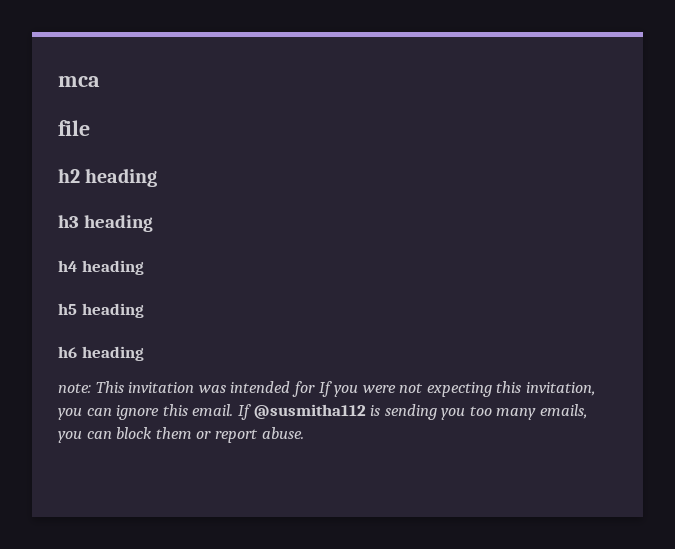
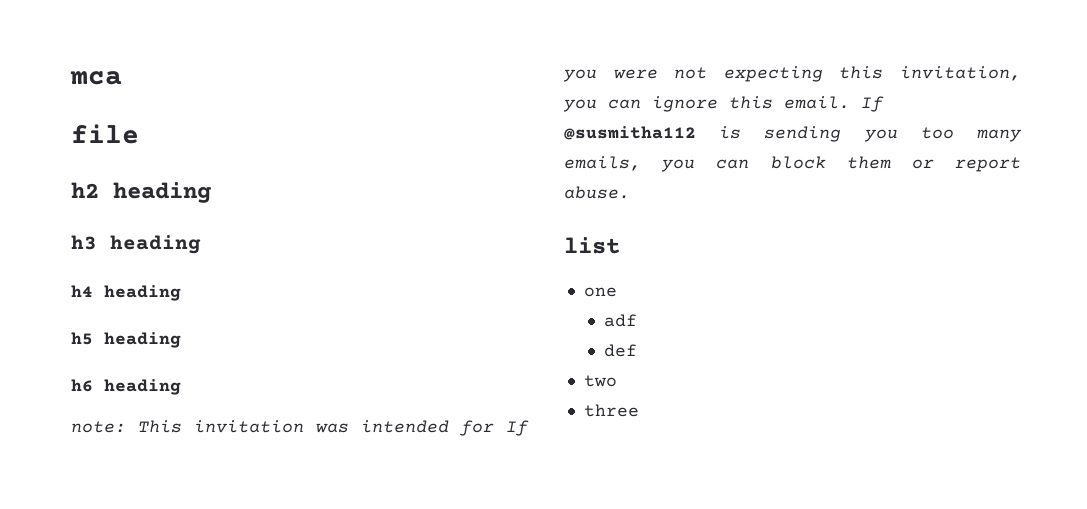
+ list
+ one
+ adf
+ def
+ two
+ three

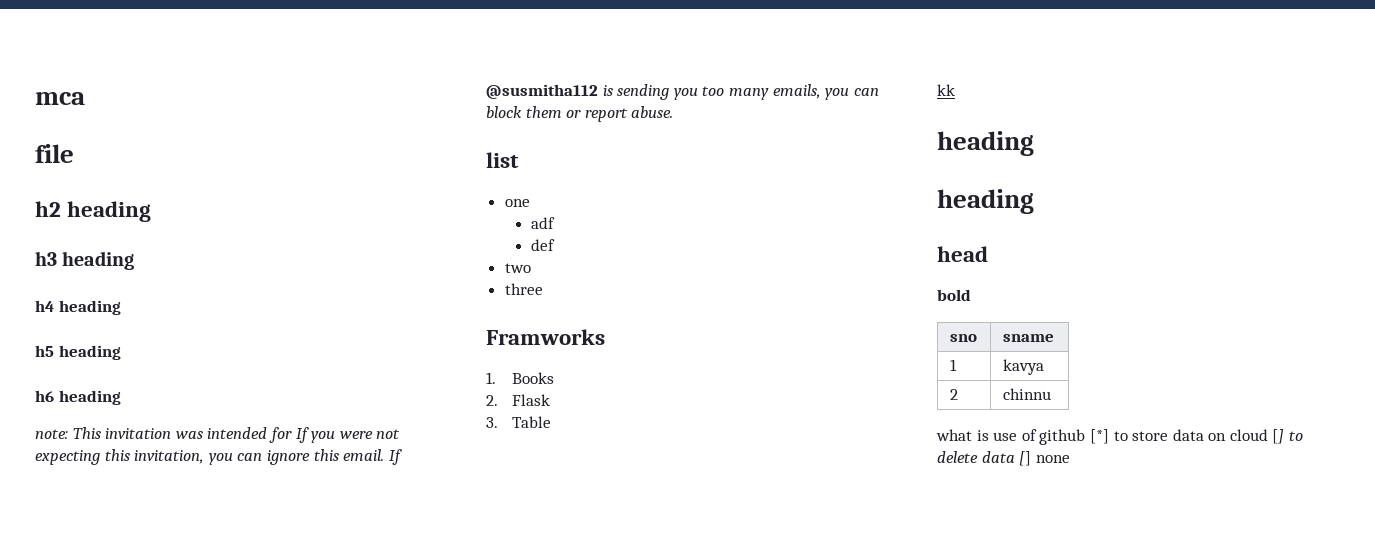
+ Framworks
+ 1. Books
+ 2. Flask
+ 3. Table
+ kk
+ heading
+ heading
+ head
+ bold
+ sno | sname
+ 1 | kavya
+ 2 | chinnu
+ what is use of github [*] to store data on cloud [] to delete data [] none

